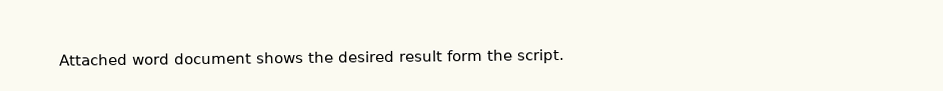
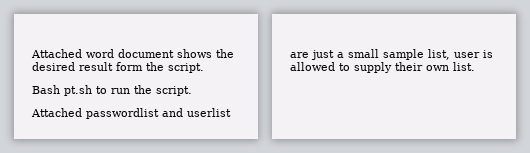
+ Bash pt.sh to run the script.
+ Attached passwordlist and userlist are just a small sample list, user is allowed to supply their own list.

